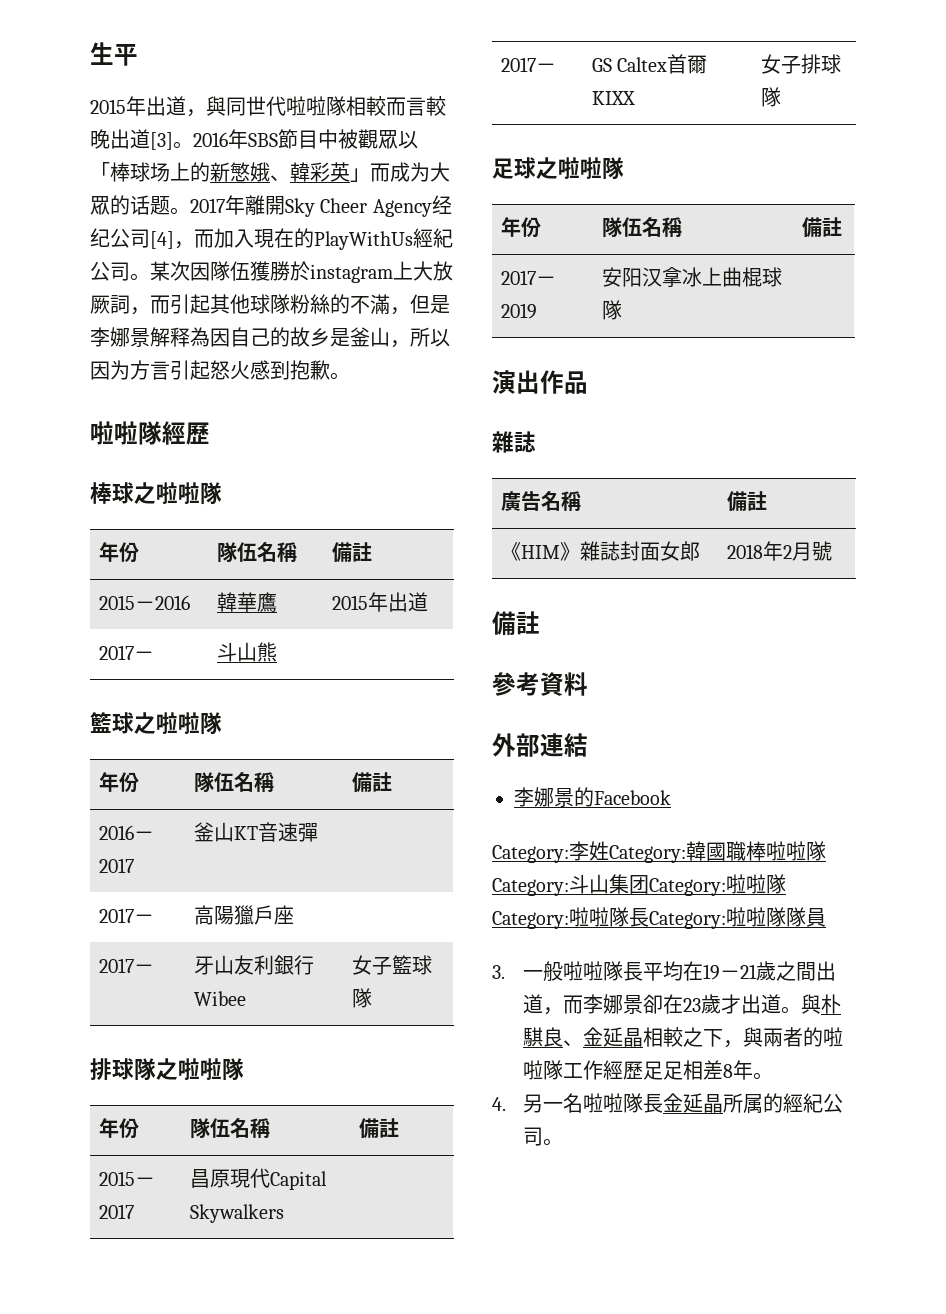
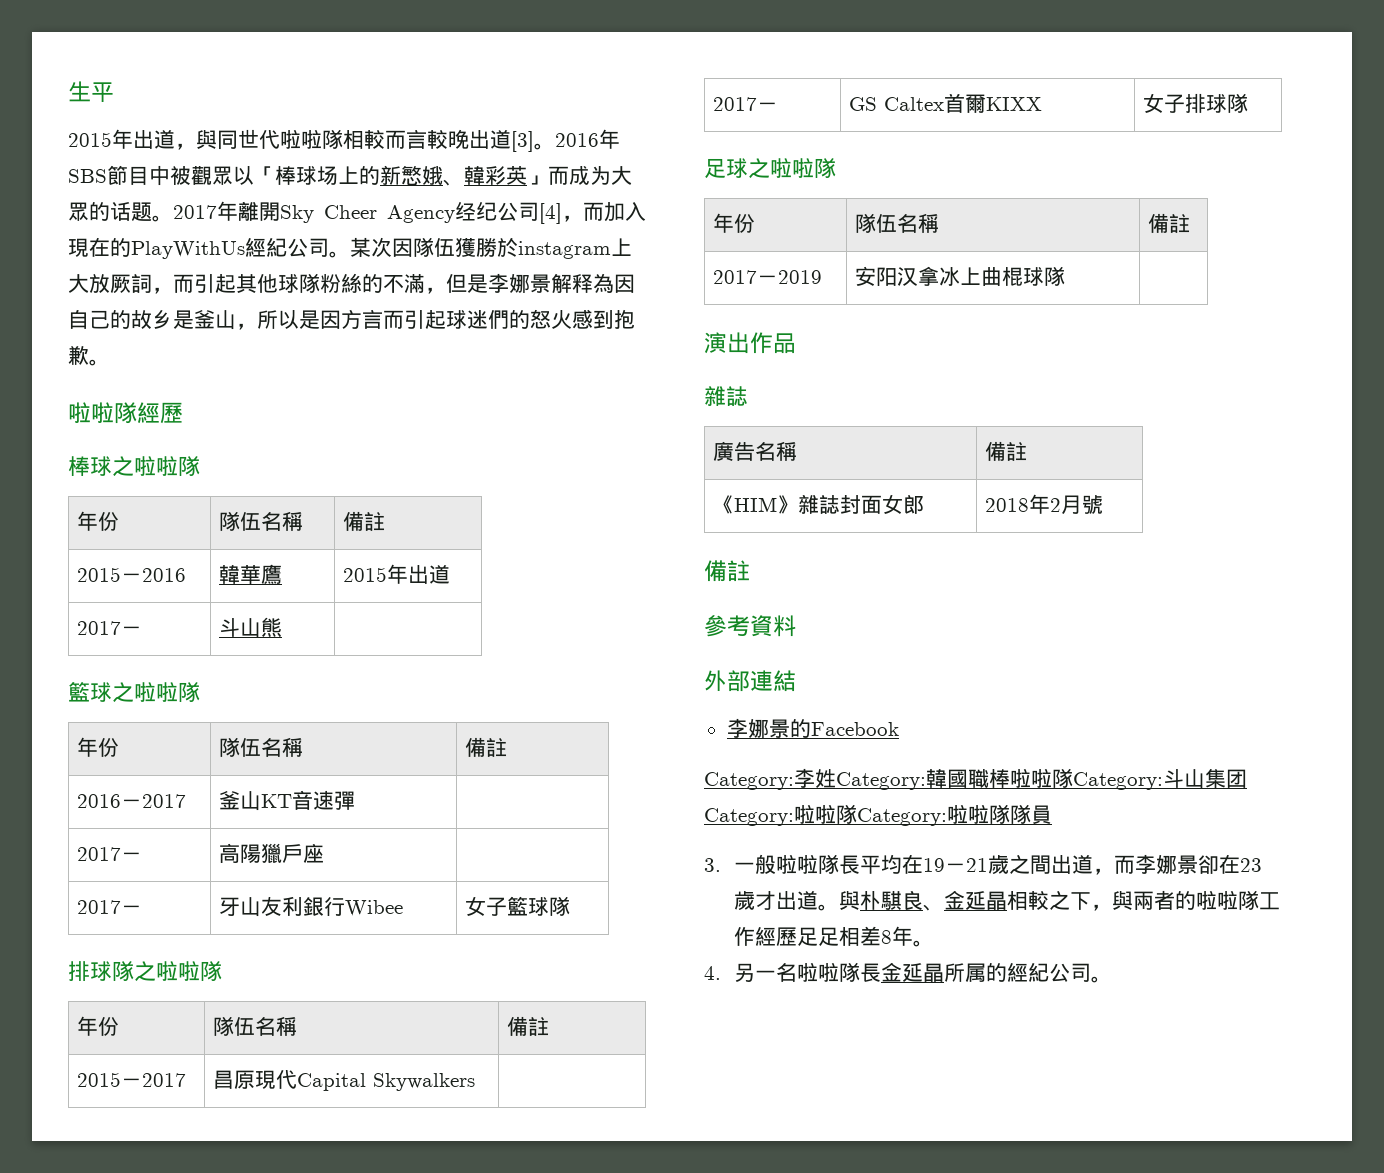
- 某次因隊伍獲勝於instagram上大放厥詞，而引起其他球隊粉絲的不滿，但是李娜景解释為因自己的故乡是釜山，所以因为方言引起怒火感到抱歉。
+ 某次因隊伍獲勝於instagram上大放厥詞，而引起其他球隊粉絲的不滿，但是李娜景解释為因自己的故乡是釜山，所以是因方言而引起球迷們的怒火感到抱歉。
- Category:李姓Category:韓國職棒啦啦隊Category:斗山集团Category:啦啦隊Category:啦啦隊長Category:啦啦隊隊員
+ Category:李姓Category:韓國職棒啦啦隊Category:斗山集团Category:啦啦隊Category:啦啦隊隊員

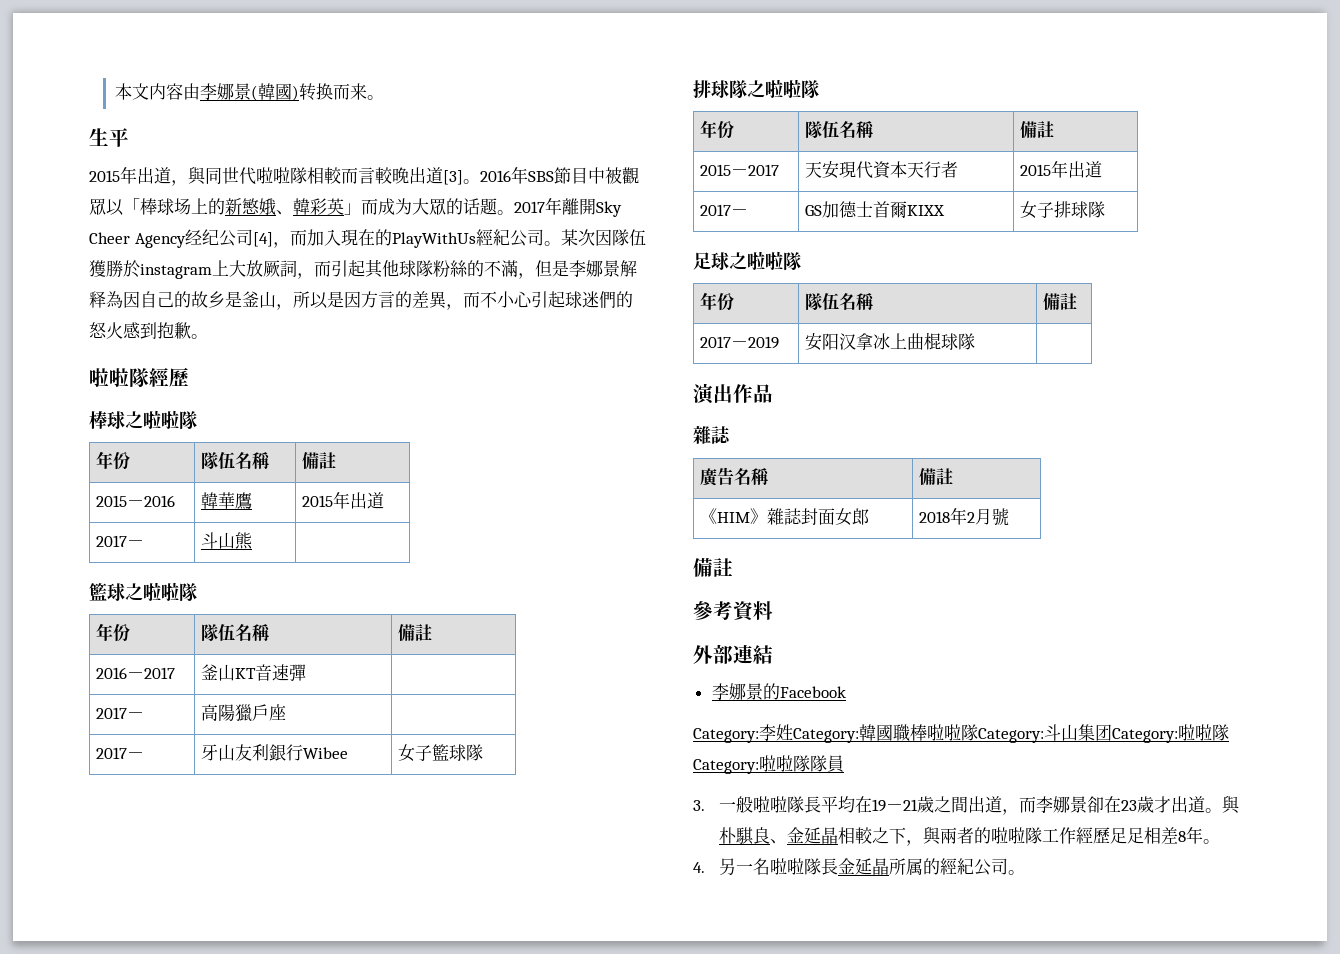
+ 本文内容由李娜景(韓國)转换而来。
- 某次因隊伍獲勝於instagram上大放厥詞，而引起其他球隊粉絲的不滿，但是李娜景解释為因自己的故乡是釜山，所以是因方言而引起球迷們的怒火感到抱歉。
+ 某次因隊伍獲勝於instagram上大放厥詞，而引起其他球隊粉絲的不滿，但是李娜景解释為因自己的故乡是釜山，所以是因方言的差異，而不小心引起球迷們的怒火感到抱歉。
- 2015－2017 | 昌原現代Capital Skywalkers |
+ 2015－2017 | 天安現代資本天行者 | 2015年出道
- 2017－ | GS Caltex首爾KIXX | 女子排球隊
+ 2017－ | GS加德士首爾KIXX | 女子排球隊

